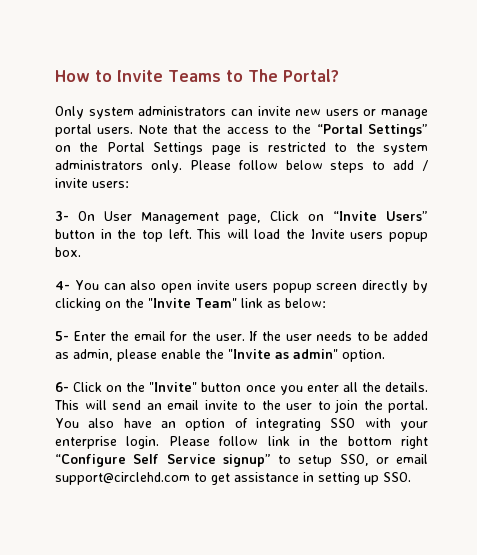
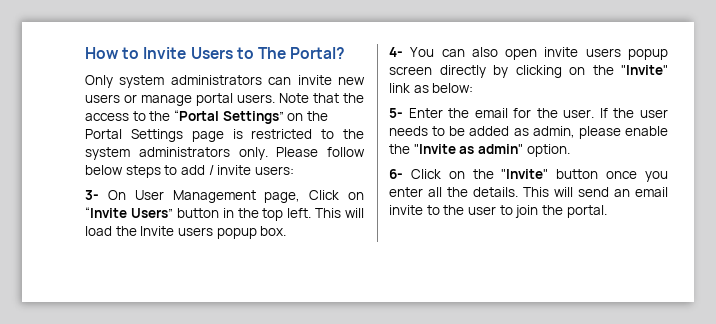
- How to Invite Teams to The Portal?
+ How to Invite Users to The Portal?
- 4- You can also open invite users popup screen directly by clicking on the "Invite Team" link as below:
+ 4- You can also open invite users popup screen directly by clicking on the "Invite" link as below:
- You also have an option of integrating SSO with your enterprise login. Please follow link in the bottom right “Configure Self Service signup” to setup SSO, or email support@circlehd.com to get assistance in setting up SSO.

